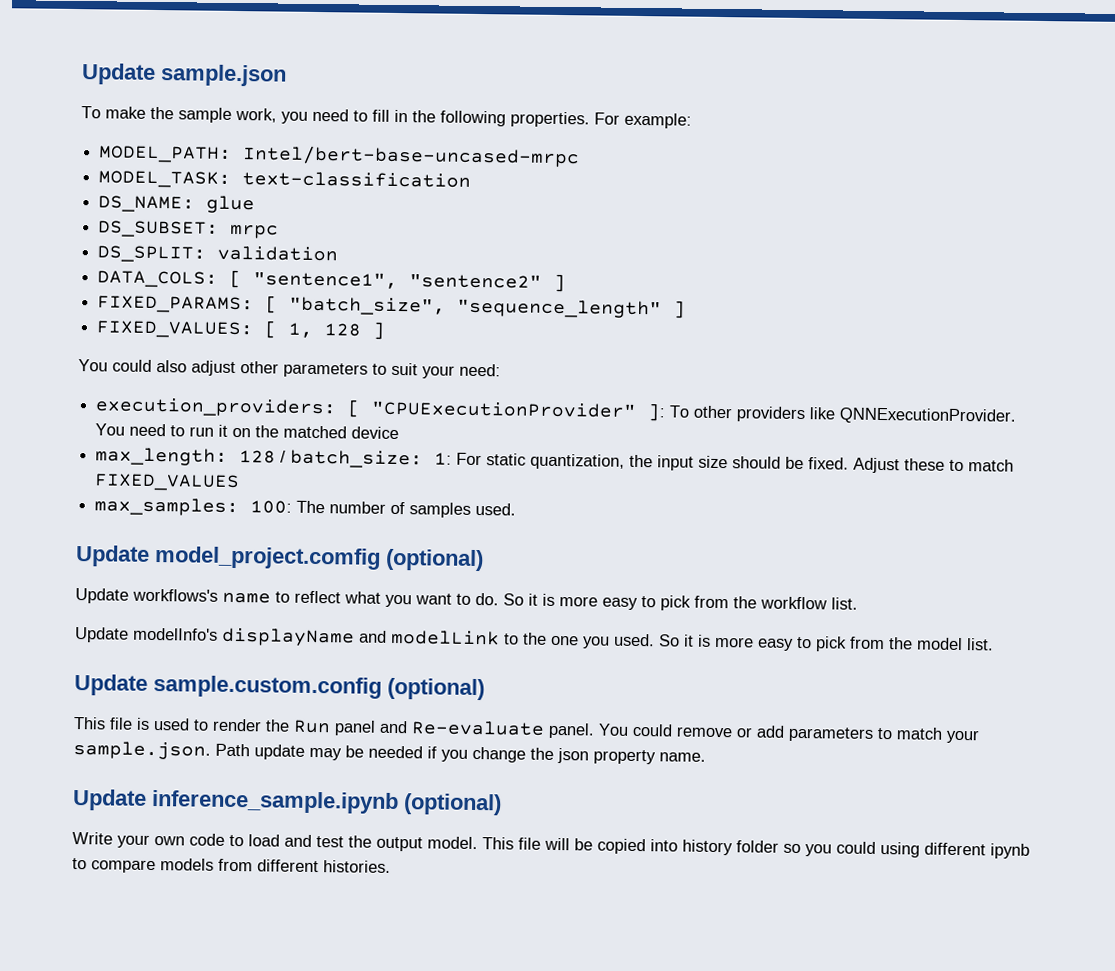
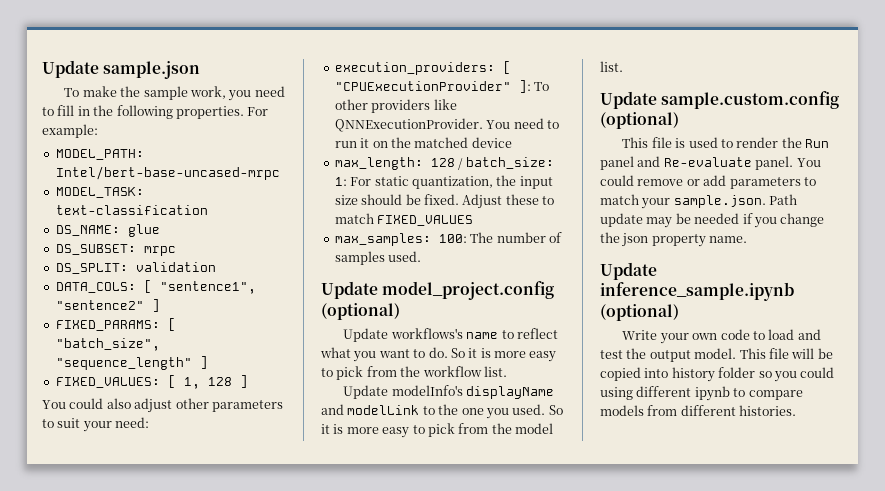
- Update model_project.comfig (optional)
+ Update model_project.config (optional)

